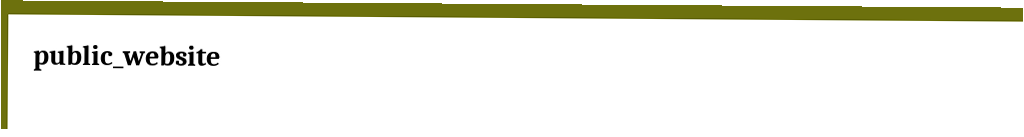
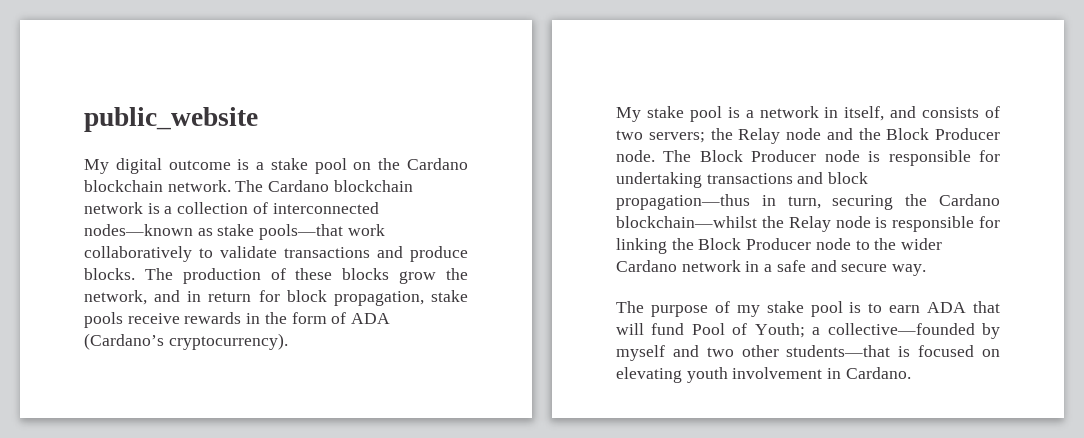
+ My digital outcome is a stake pool on the Cardano blockchain network. The Cardano blockchain network is a collection of interconnected nodes—known as stake pools—that work collaboratively to validate transactions and produce blocks. The production of these blocks grow the network, and in return for block propagation, stake pools receive rewards in the form of ADA (Cardano’s cryptocurrency).
+ My stake pool is a network in itself, and consists of two servers; the Relay node and the Block Producer node. The Block Producer node is responsible for undertaking transactions and block propagation—thus in turn, securing the Cardano blockchain—whilst the Relay node is responsible for linking the Block Producer node to the wider Cardano network in a safe and secure way.
+ The purpose of my stake pool is to earn ADA that will fund Pool of Youth; a collective—founded by myself and two other students—that is focused on elevating youth involvement in Cardano.

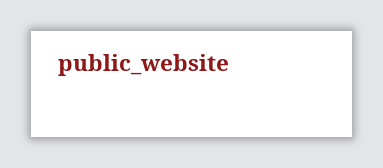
- My digital outcome is a stake pool on the Cardano blockchain network. The Cardano blockchain network is a collection of interconnected nodes—known as stake pools—that work collaboratively to validate transactions and produce blocks. The production of these blocks grow the network, and in return for block propagation, stake pools receive rewards in the form of ADA (Cardano’s cryptocurrency).
- My stake pool is a network in itself, and consists of two servers; the Relay node and the Block Producer node. The Block Producer node is responsible for undertaking transactions and block propagation—thus in turn, securing the Cardano blockchain—whilst the Relay node is responsible for linking the Block Producer node to the wider Cardano network in a safe and secure way.
- The purpose of my stake pool is to earn ADA that will fund Pool of Youth; a collective—founded by myself and two other students—that is focused on elevating youth involvement in Cardano.

